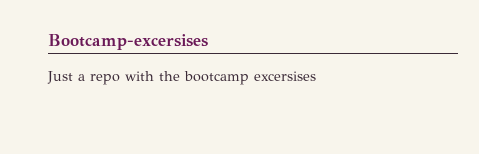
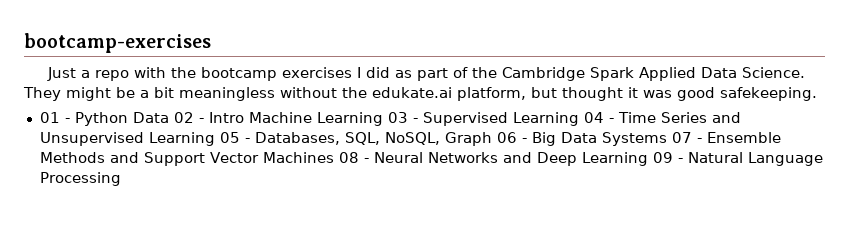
- Bootcamp-excersises
+ bootcamp-exercises
- Just a repo with the bootcamp excersises
+ Just a repo with the bootcamp exercises I did as part of the Cambridge Spark Applied Data Science. They might be a bit meaningless without the edukate.ai platform, but thought it was good safekeeping.
+ 01 - Python Data 02 - Intro Machine Learning 03 - Supervised Learning 04 - Time Series and Unsupervised Learning 05 - Databases, SQL, NoSQL, Graph 06 - Big Data Systems 07 - Ensemble Methods and Support Vector Machines 08 - Neural Networks and Deep Learning 09 - Natural Language Processing

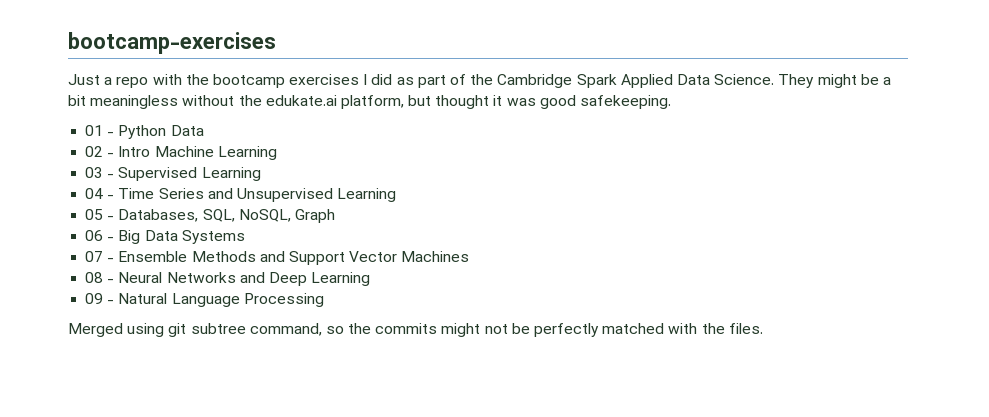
- 01 - Python Data 02 - Intro Machine Learning 03 - Supervised Learning 04 - Time Series and Unsupervised Learning 05 - Databases, SQL, NoSQL, Graph 06 - Big Data Systems 07 - Ensemble Methods and Support Vector Machines 08 - Neural Networks and Deep Learning 09 - Natural Language Processing
+ 01 - Python Data
+ 02 - Intro Machine Learning
+ 03 - Supervised Learning
+ 04 - Time Series and Unsupervised Learning
+ 05 - Databases, SQL, NoSQL, Graph
+ 06 - Big Data Systems
+ 07 - Ensemble Methods and Support Vector Machines
+ 08 - Neural Networks and Deep Learning
+ 09 - Natural Language Processing
+ Merged using git subtree command, so the commits might not be perfectly matched with the files.

